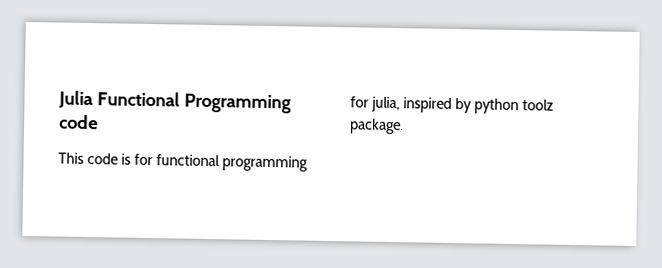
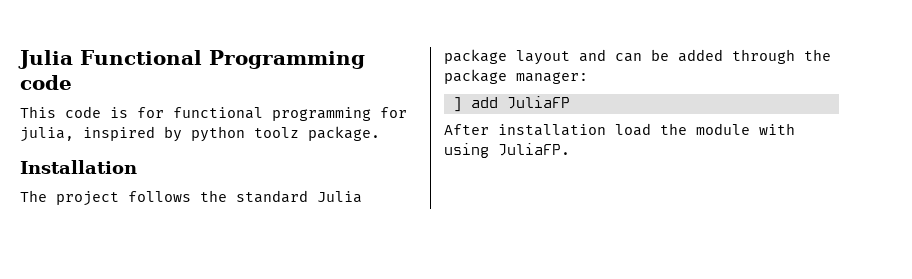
+ Installation
+ The project follows the standard Julia package layout and can be added through the package manager:
+ ] add JuliaFP
+ After installation load the module with using JuliaFP.

